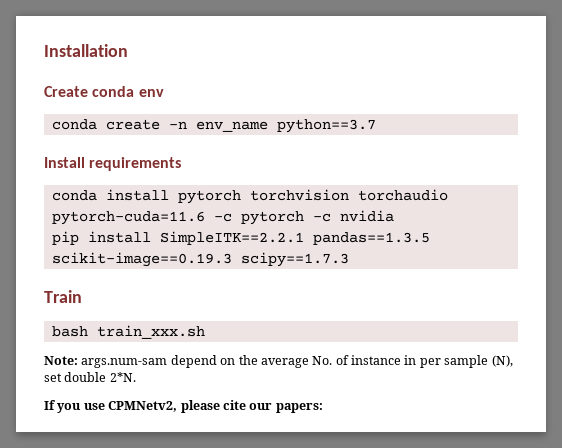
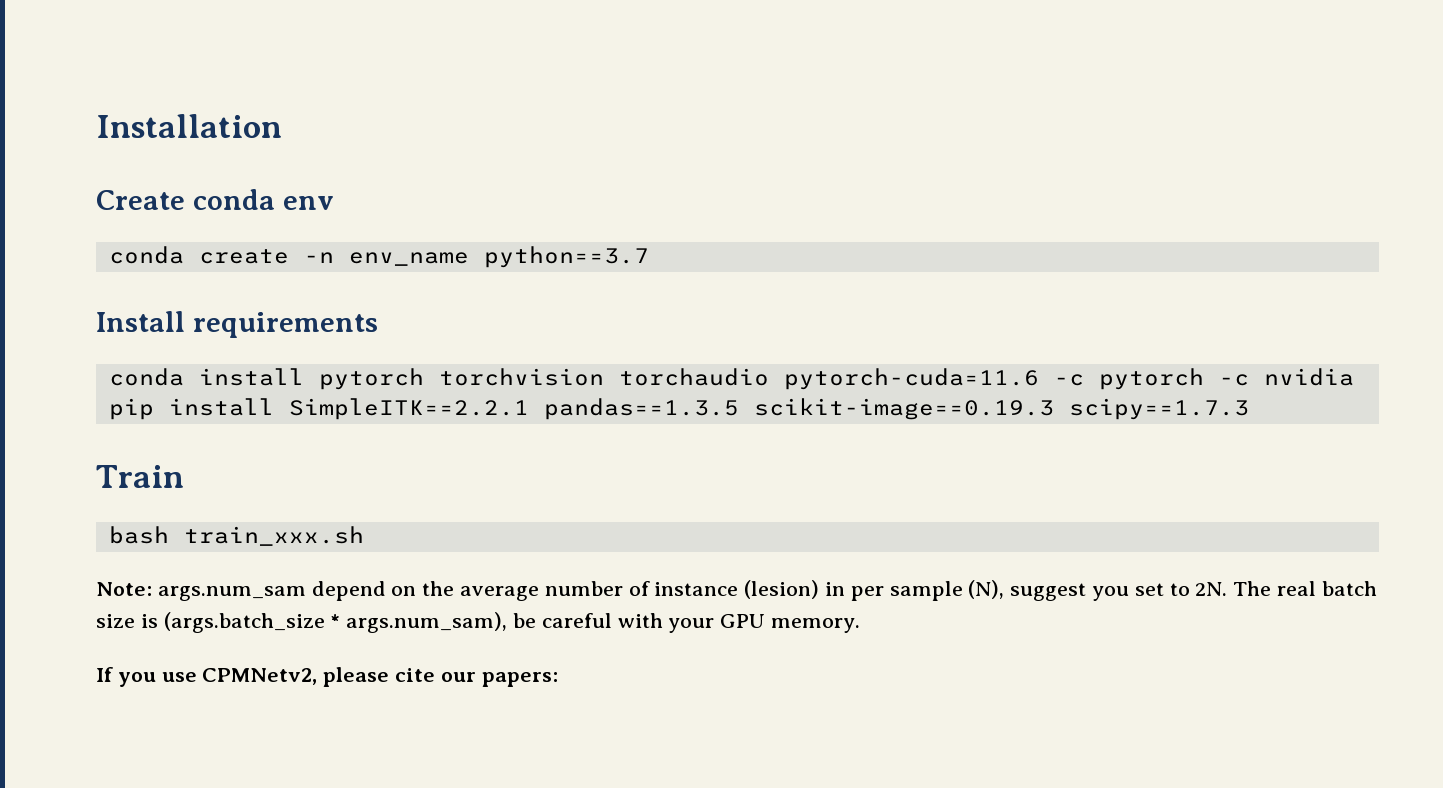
- Note: args.num-sam depend on the average No. of instance in per sample (N), set double 2*N.
+ Note: args.num_sam depend on the average number of instance (lesion) in per sample (N), suggest you set to 2N. The real batch size is (args.batch_size * args.num_sam), be careful with your GPU memory.

